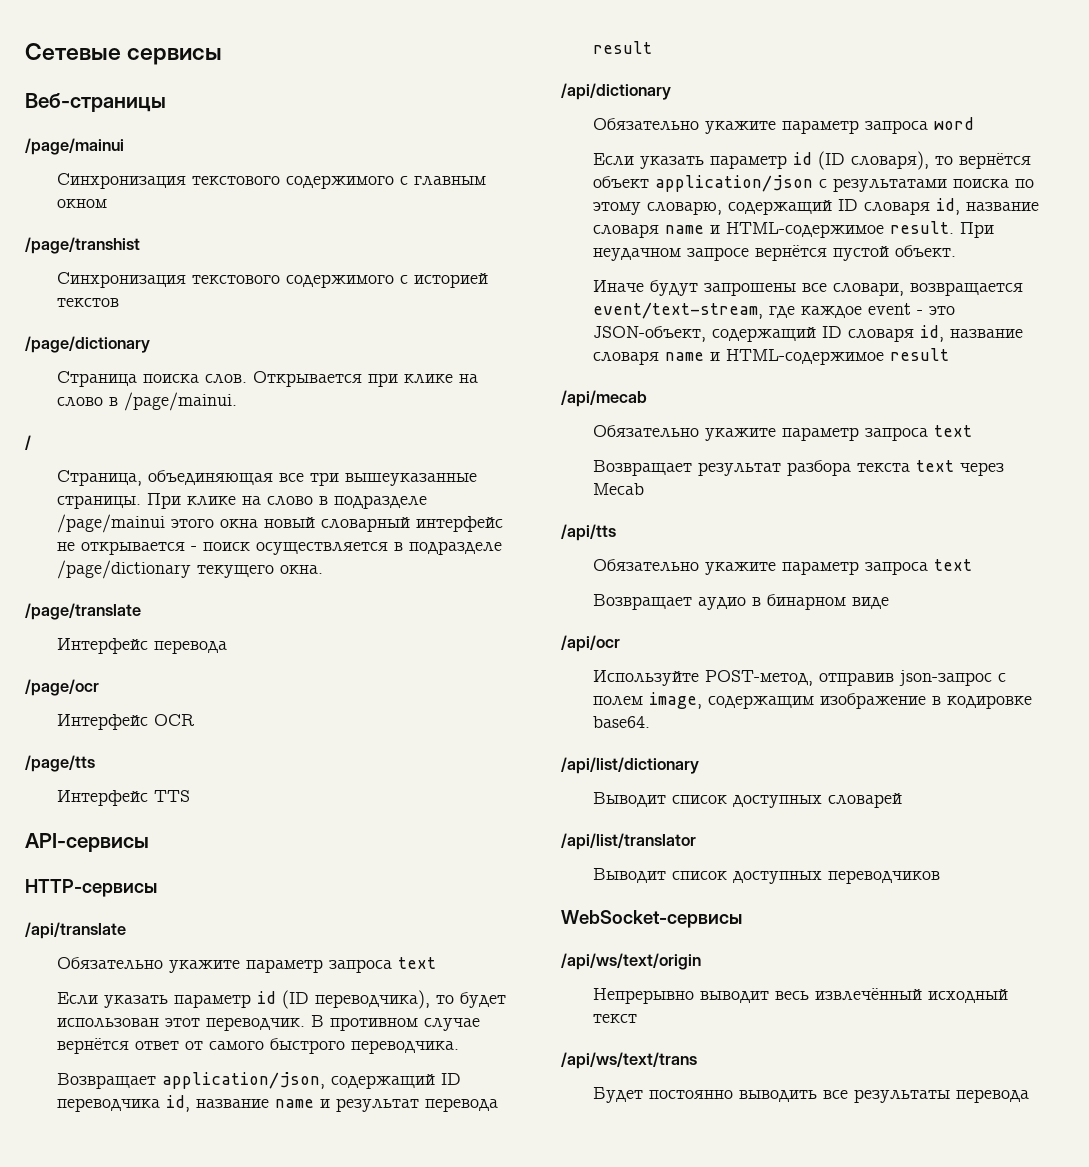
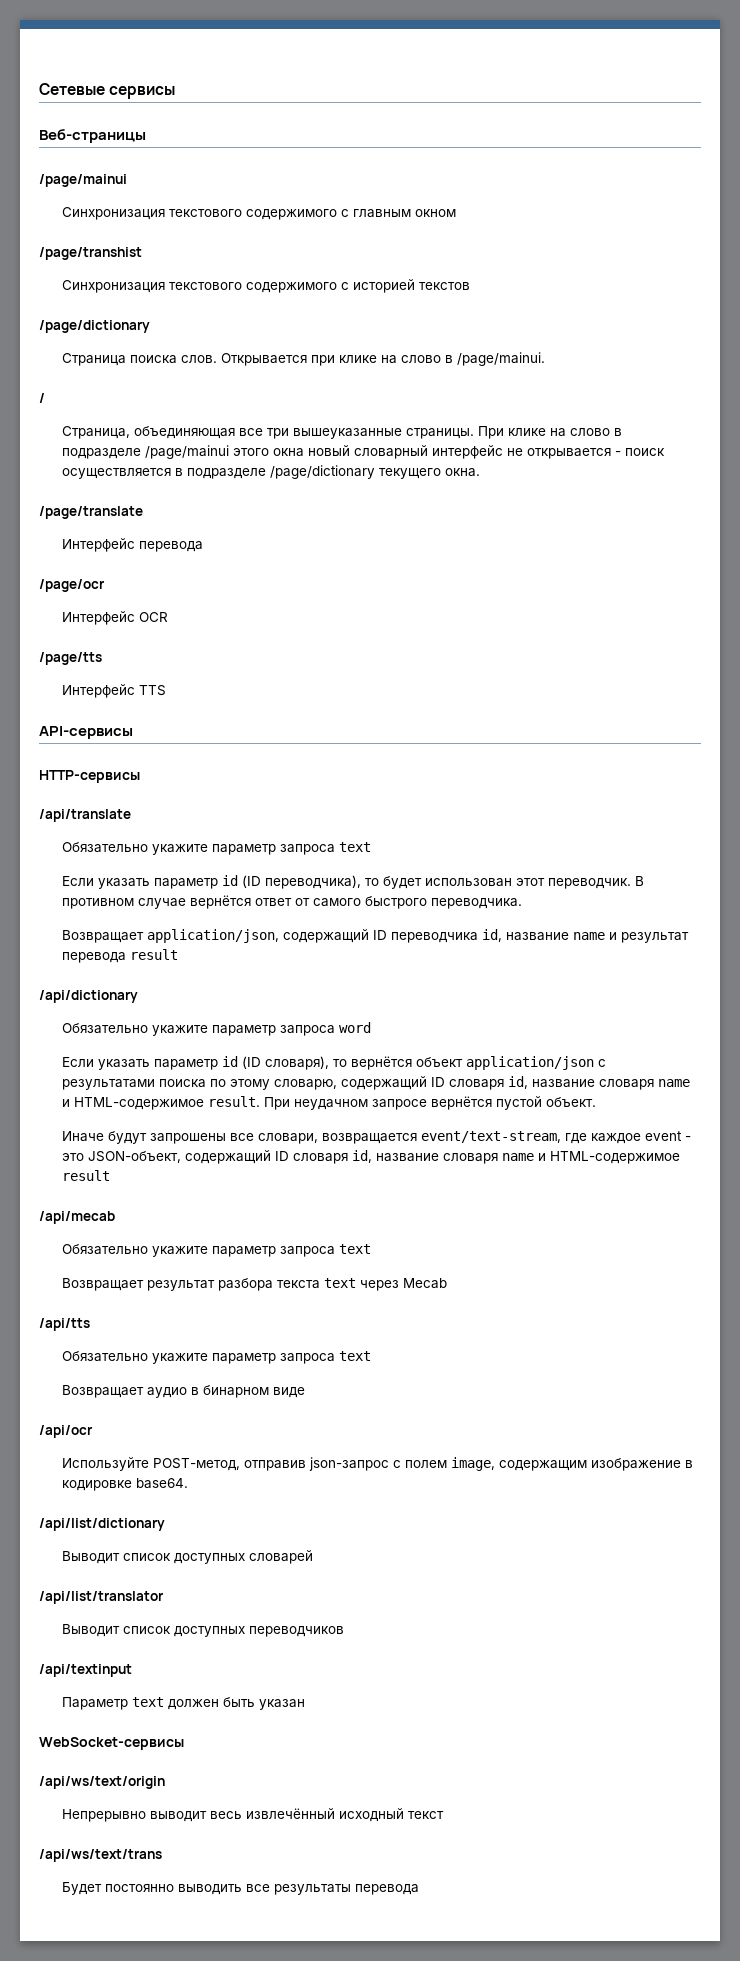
+ /api/textinput
+ Параметр text должен быть указан

